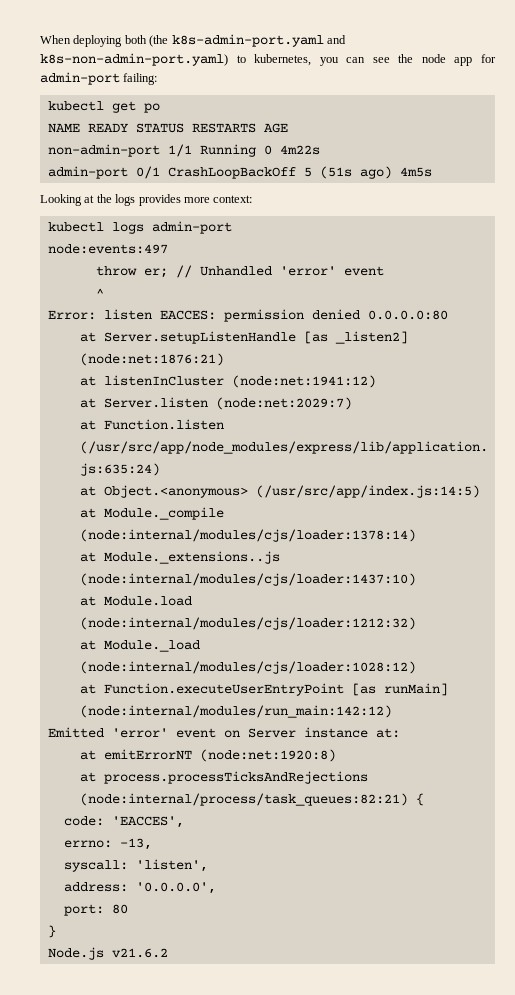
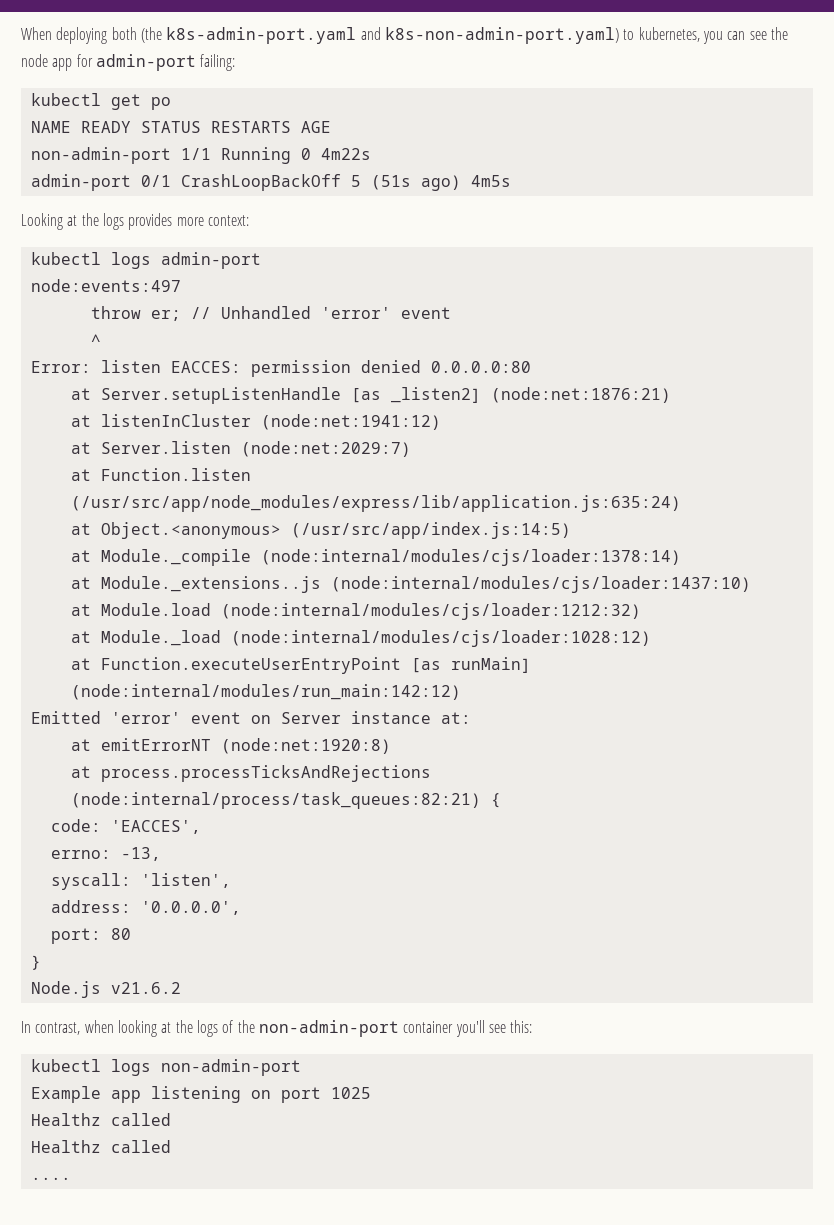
+ In contrast, when looking at the logs of the non-admin-port container you'll see this:
+ kubectl logs non-admin-port
+ Example app listening on port 1025
+ Healthz called
+ Healthz called
+ ....

